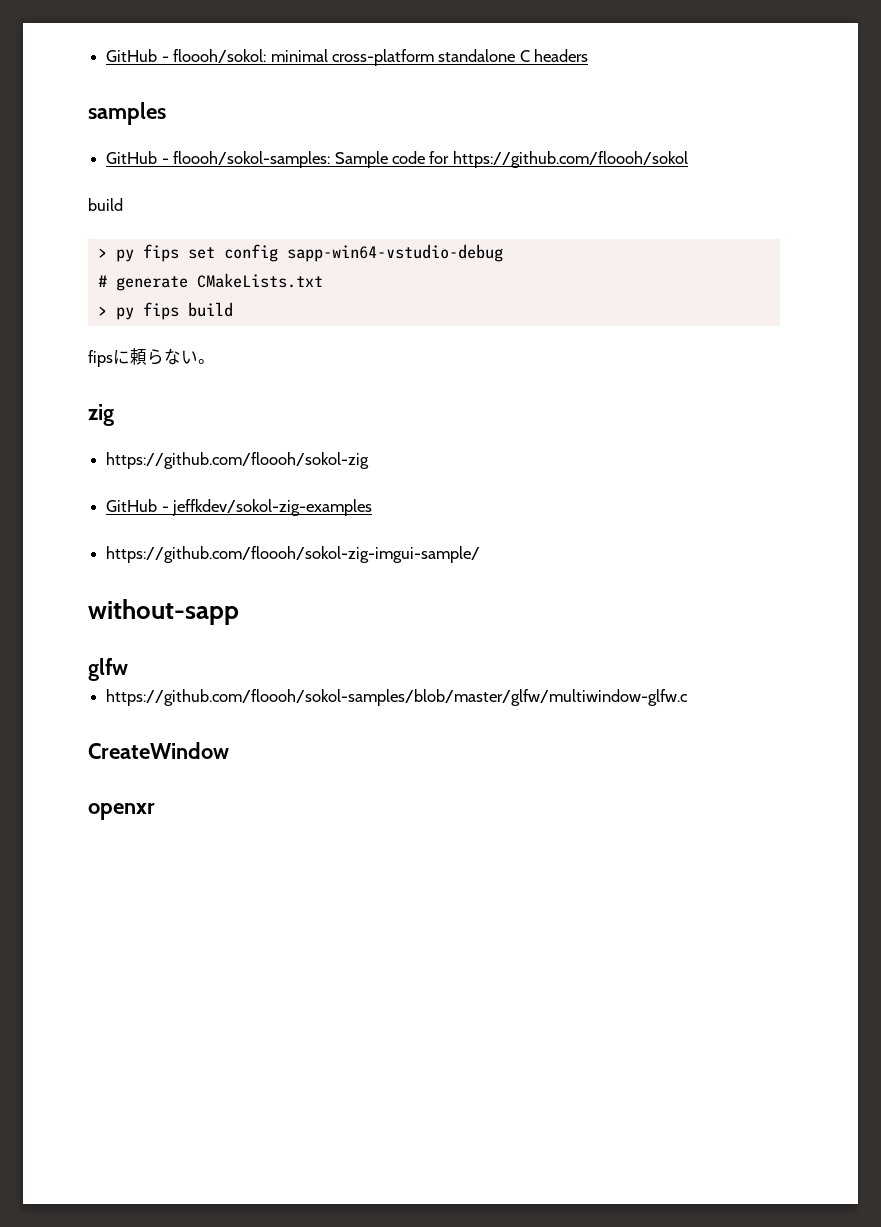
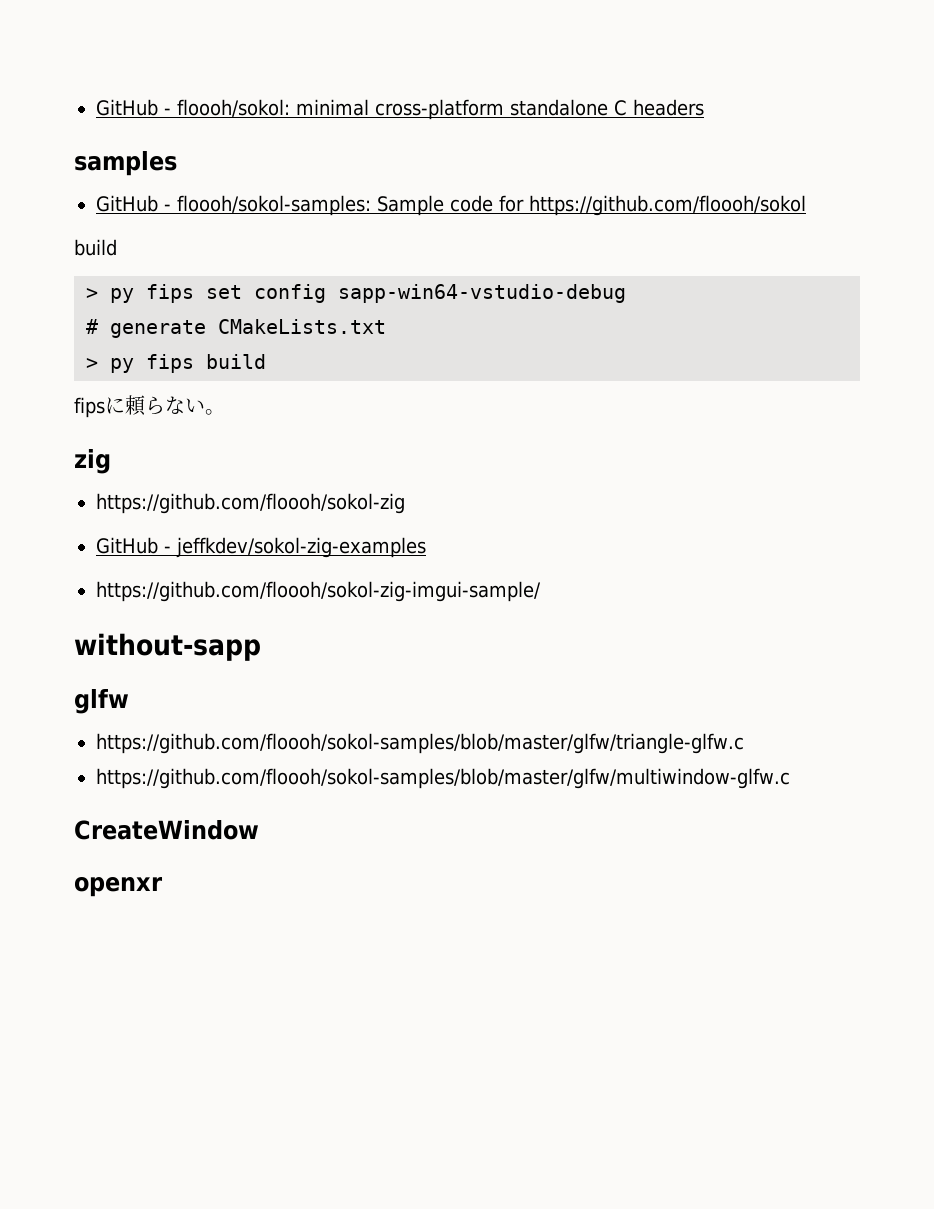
+ https://github.com/floooh/sokol-samples/blob/master/glfw/triangle-glfw.c

